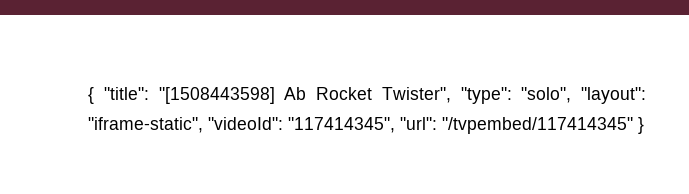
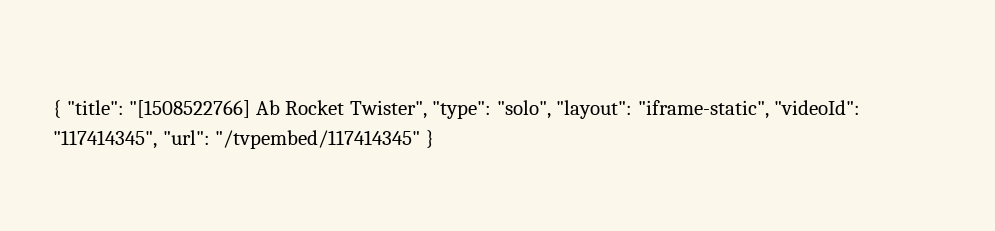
- { "title": "[1508443598] Ab Rocket Twister", "type": "solo", "layout": "iframe-static", "videoId": "117414345", "url": "/tvpembed/117414345" }
+ { "title": "[1508522766] Ab Rocket Twister", "type": "solo", "layout": "iframe-static", "videoId": "117414345", "url": "/tvpembed/117414345" }

